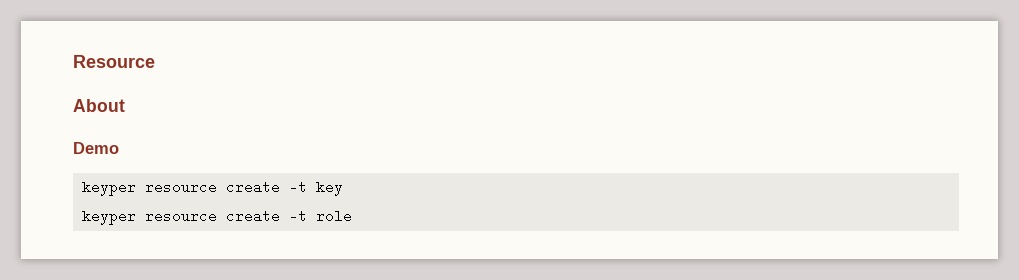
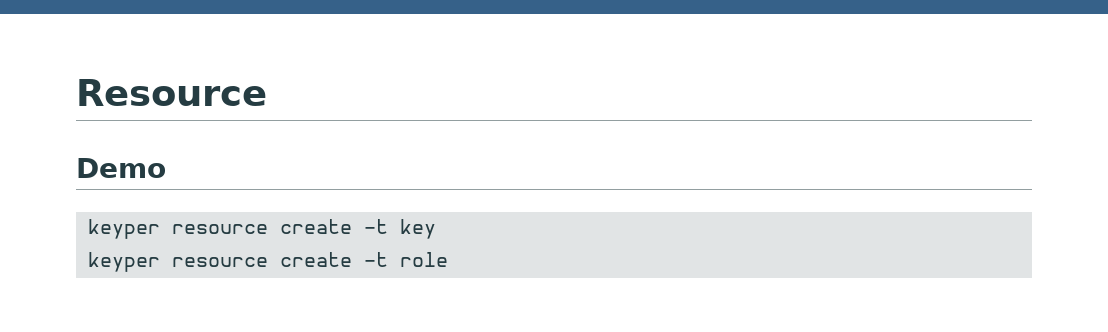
- About

